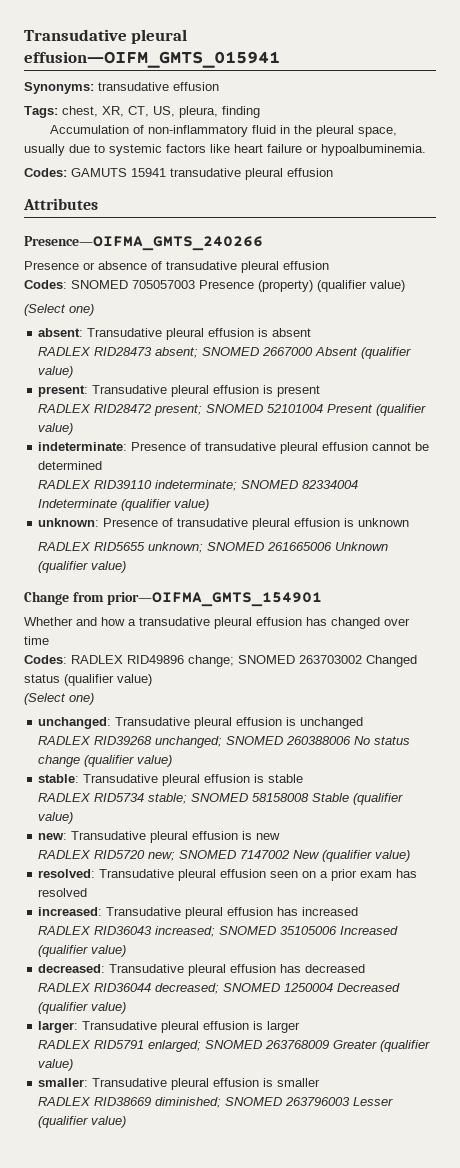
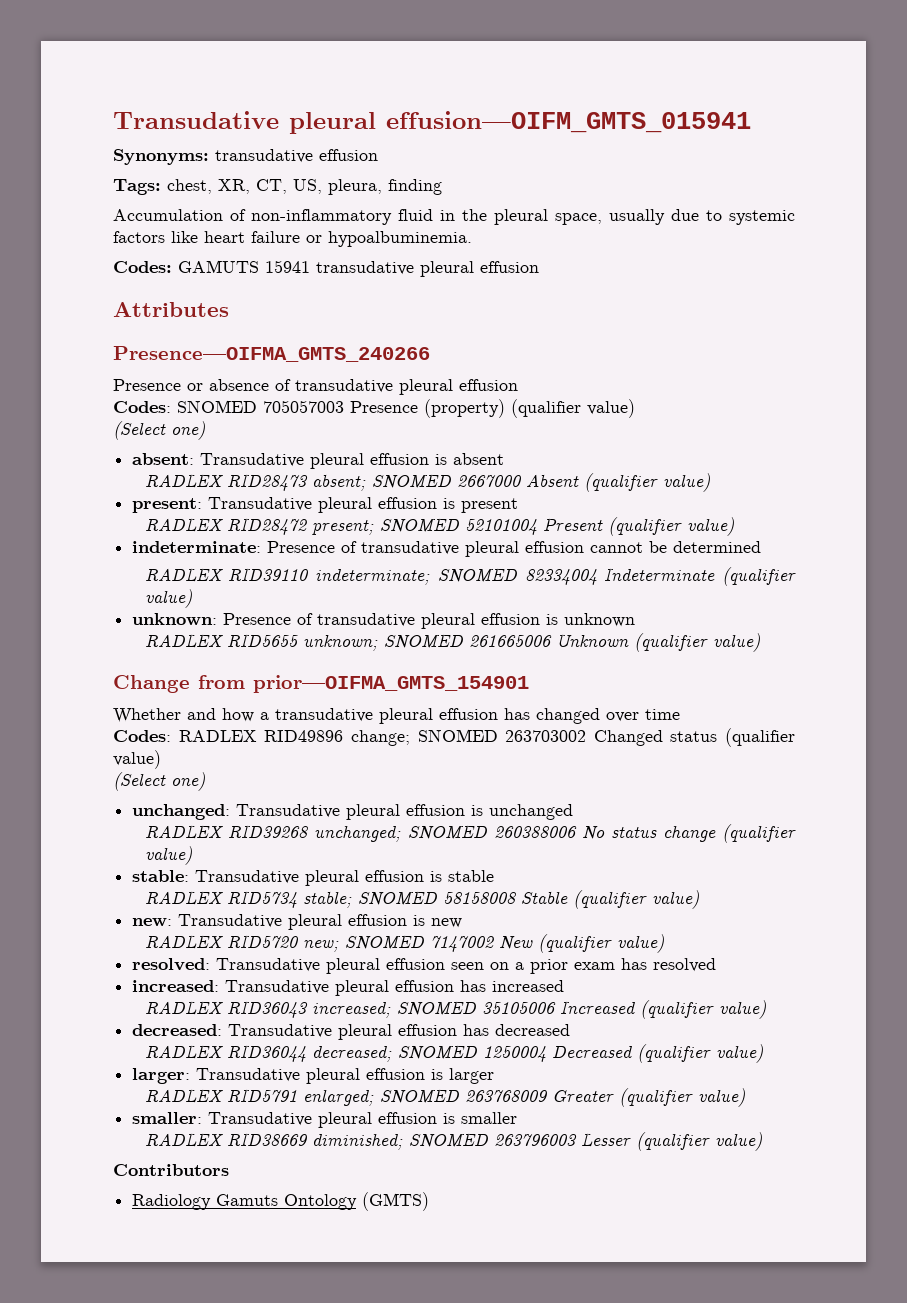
+ Contributors
+ Radiology Gamuts Ontology (GMTS)

